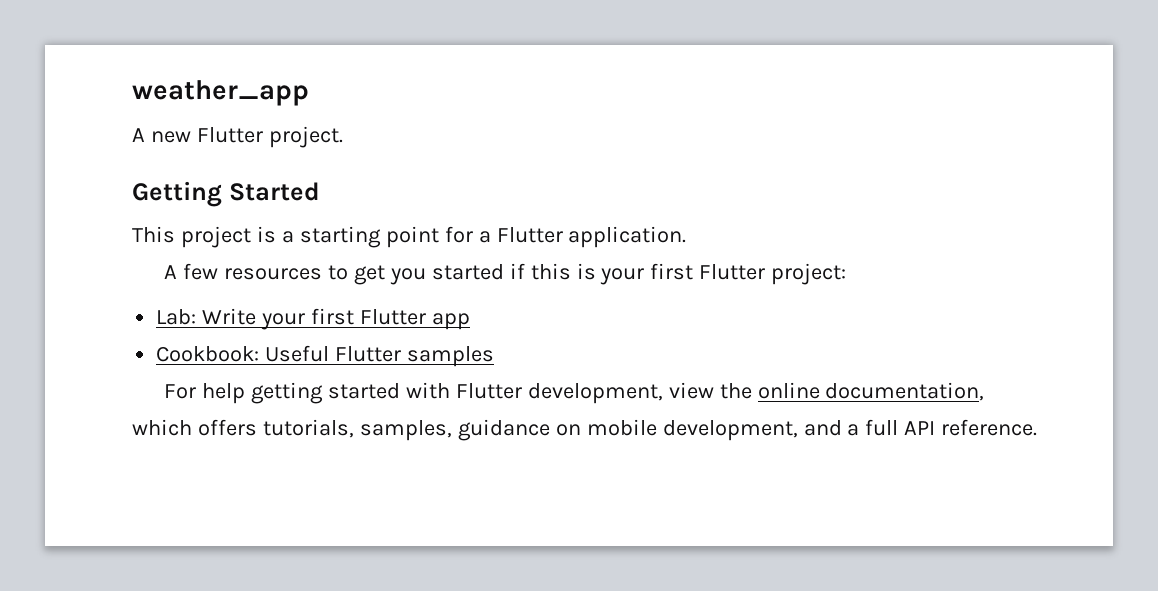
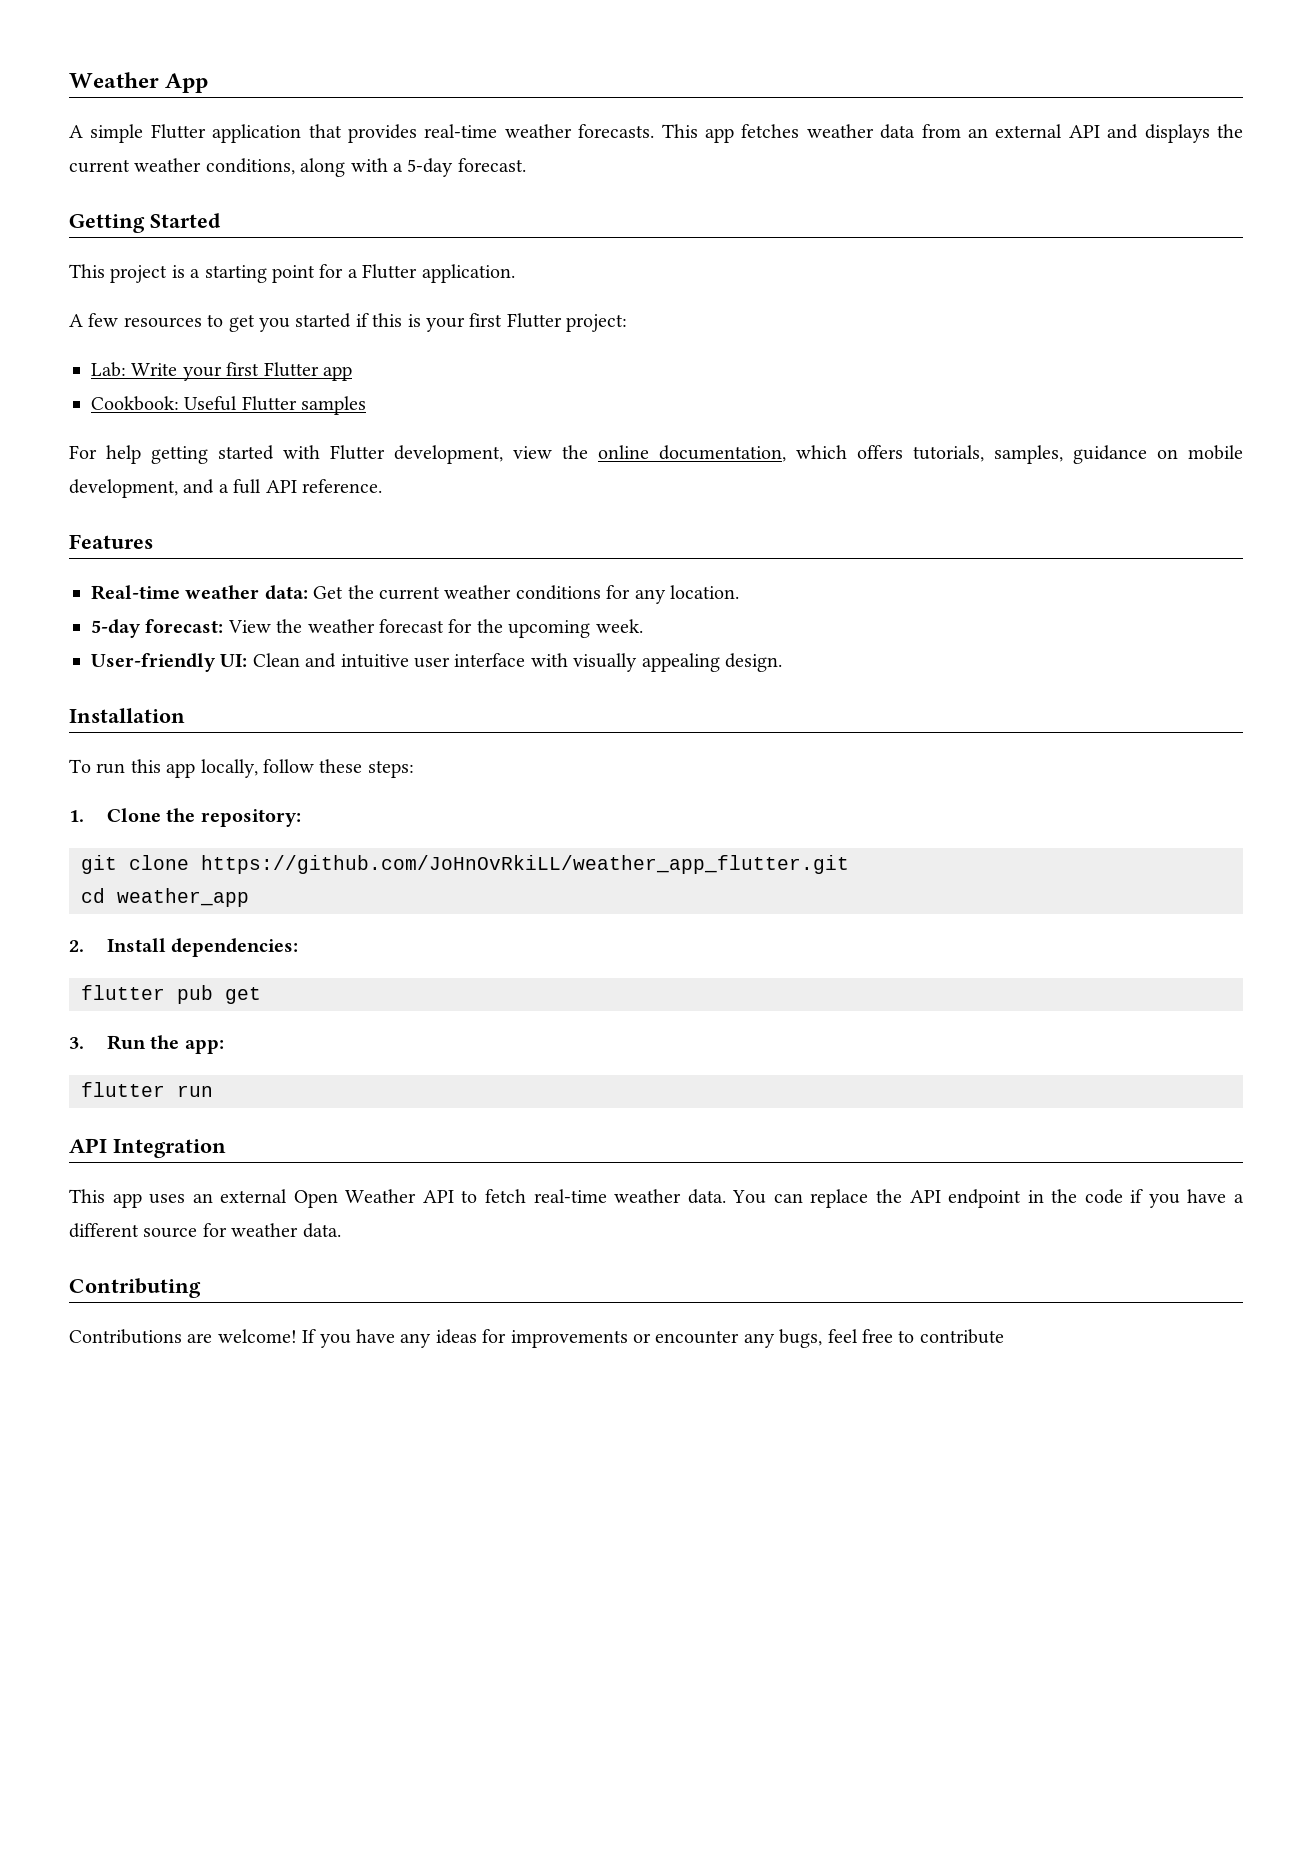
- weather_app
- A new Flutter project.
+ Weather App
+ A simple Flutter application that provides real-time weather forecasts. This app fetches weather data from an external API and displays the current weather conditions, along with a 5-day forecast.
+ Features
+ Real-time weather data: Get the current weather conditions for any location.
+ 5-day forecast: View the weather forecast for the upcoming week.
+ User-friendly UI: Clean and intuitive user interface with visually appealing design.
+ Installation
+ To run this app locally, follow these steps:
+ 1. Clone the repository:
+ git clone https://github.com/JoHnOvRkiLL/weather_app_flutter.git
+ cd weather_app
+ 2. Install dependencies:
+ flutter pub get
+ 3. Run the app:
+ flutter run
+ API Integration
+ This app uses an external Open Weather API to fetch real-time weather data. You can replace the API endpoint in the code if you have a different source for weather data.
+ Contributing
+ Contributions are welcome! If you have any ideas for improvements or encounter any bugs, feel free to contribute

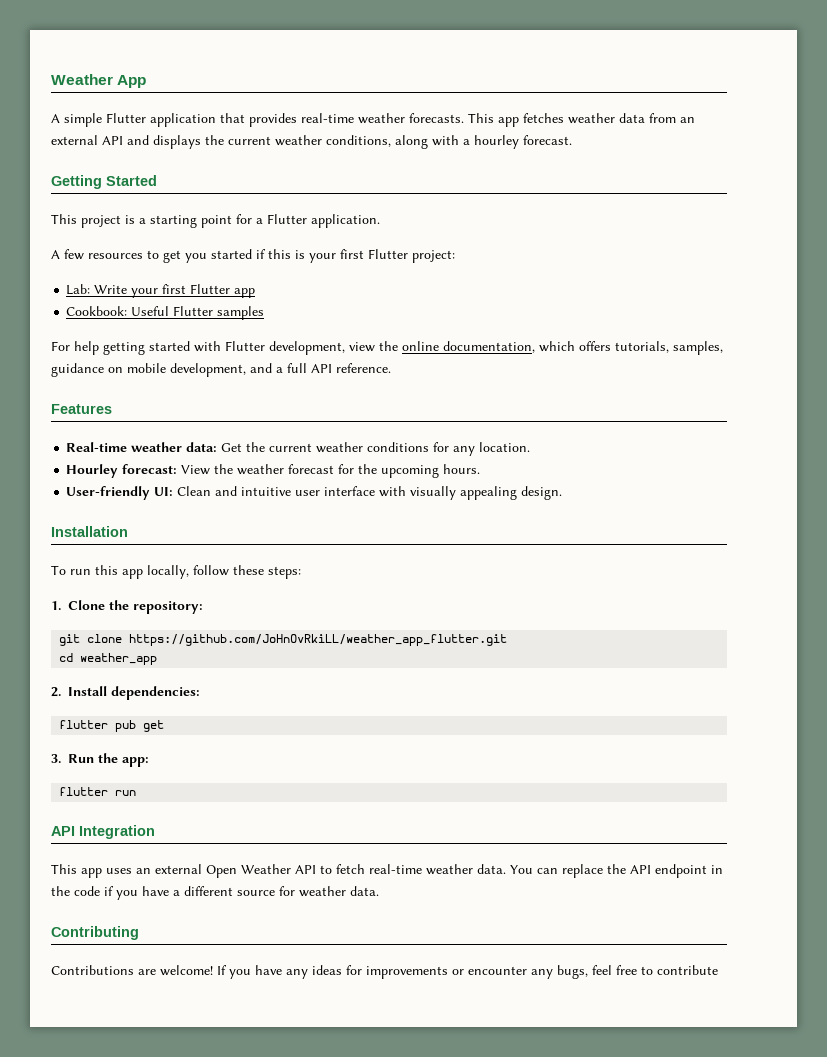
- This app fetches weather data from an external API and displays the current weather conditions, along with a 5-day forecast.
+ This app fetches weather data from an external API and displays the current weather conditions, along with a hourley forecast.
- 5-day forecast: View the weather forecast for the upcoming week.
+ Hourley forecast: View the weather forecast for the upcoming hours.

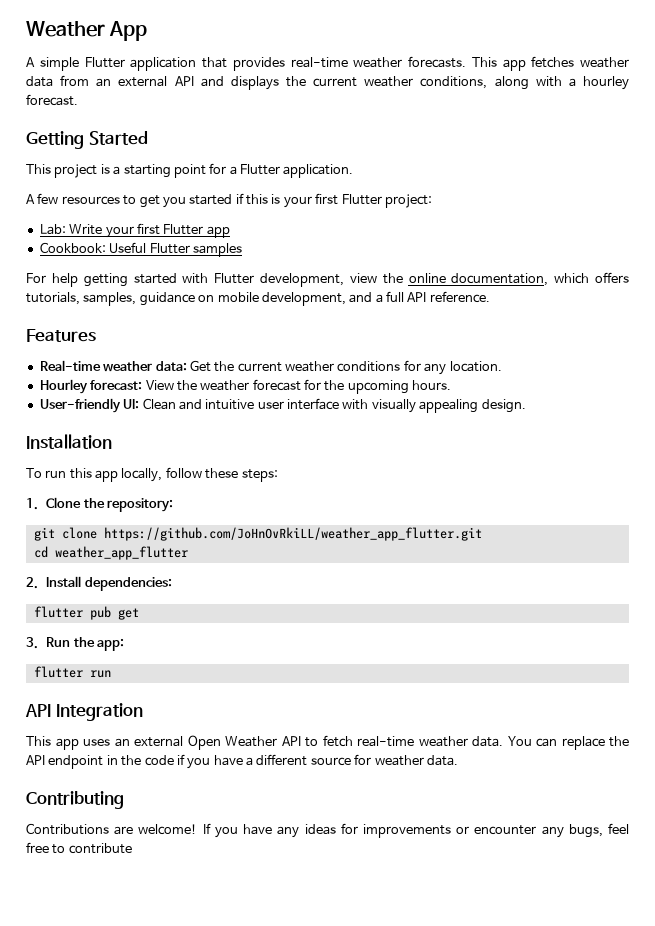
- cd weather_app
+ cd weather_app_flutter

